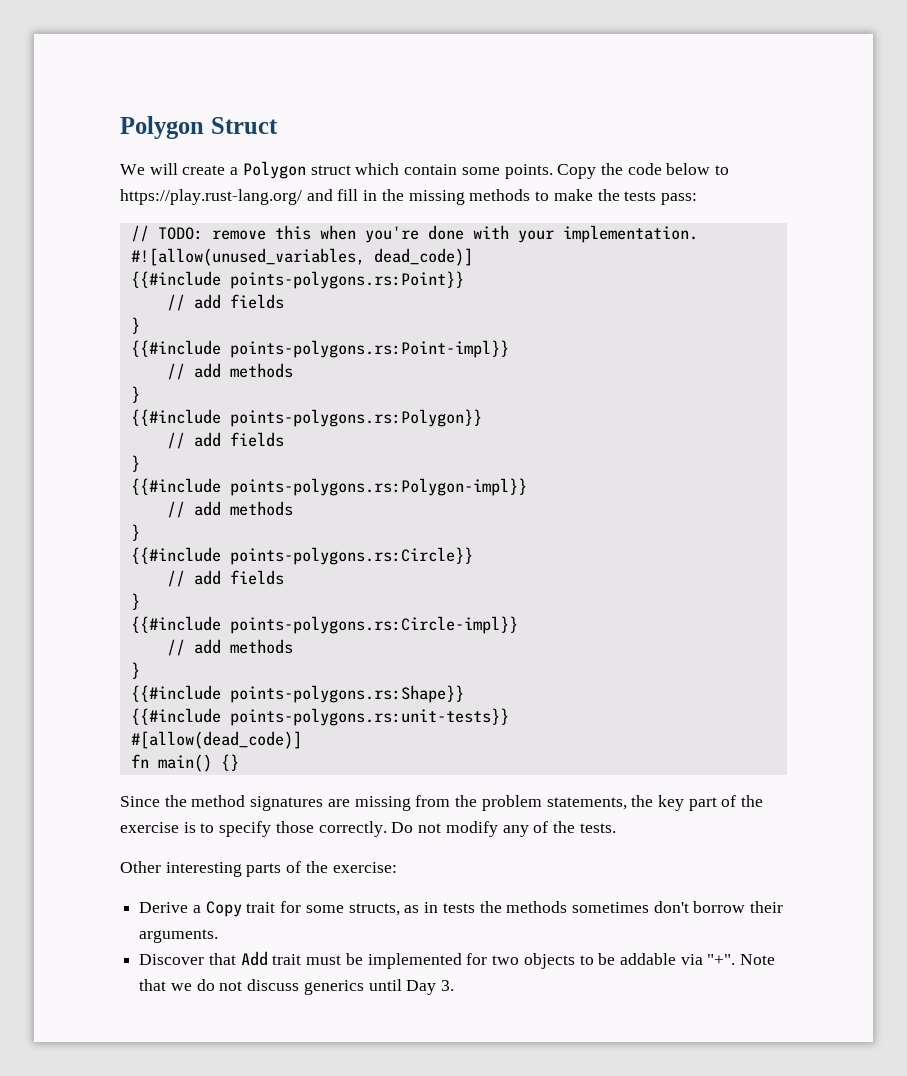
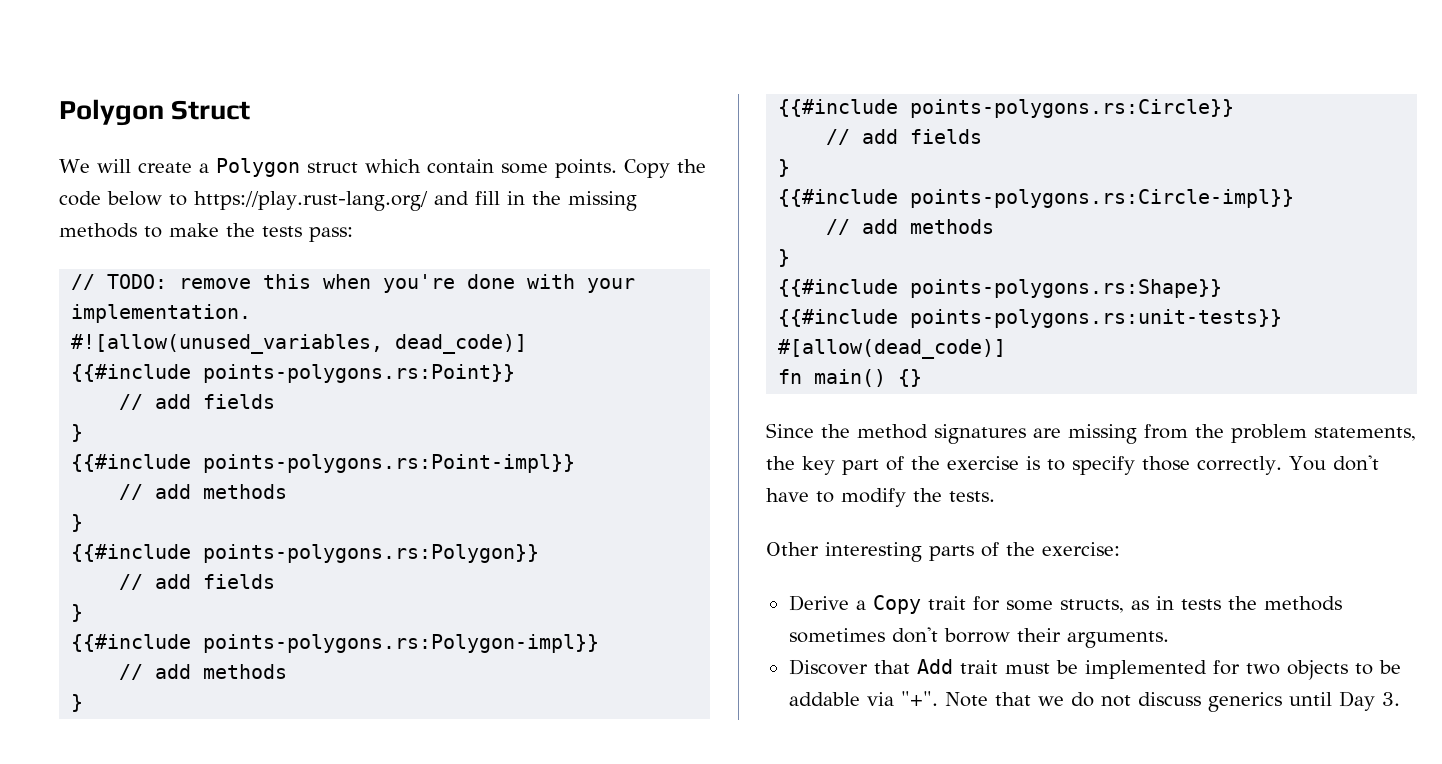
- Do not modify any of the tests.
+ You don't have to modify the tests.

